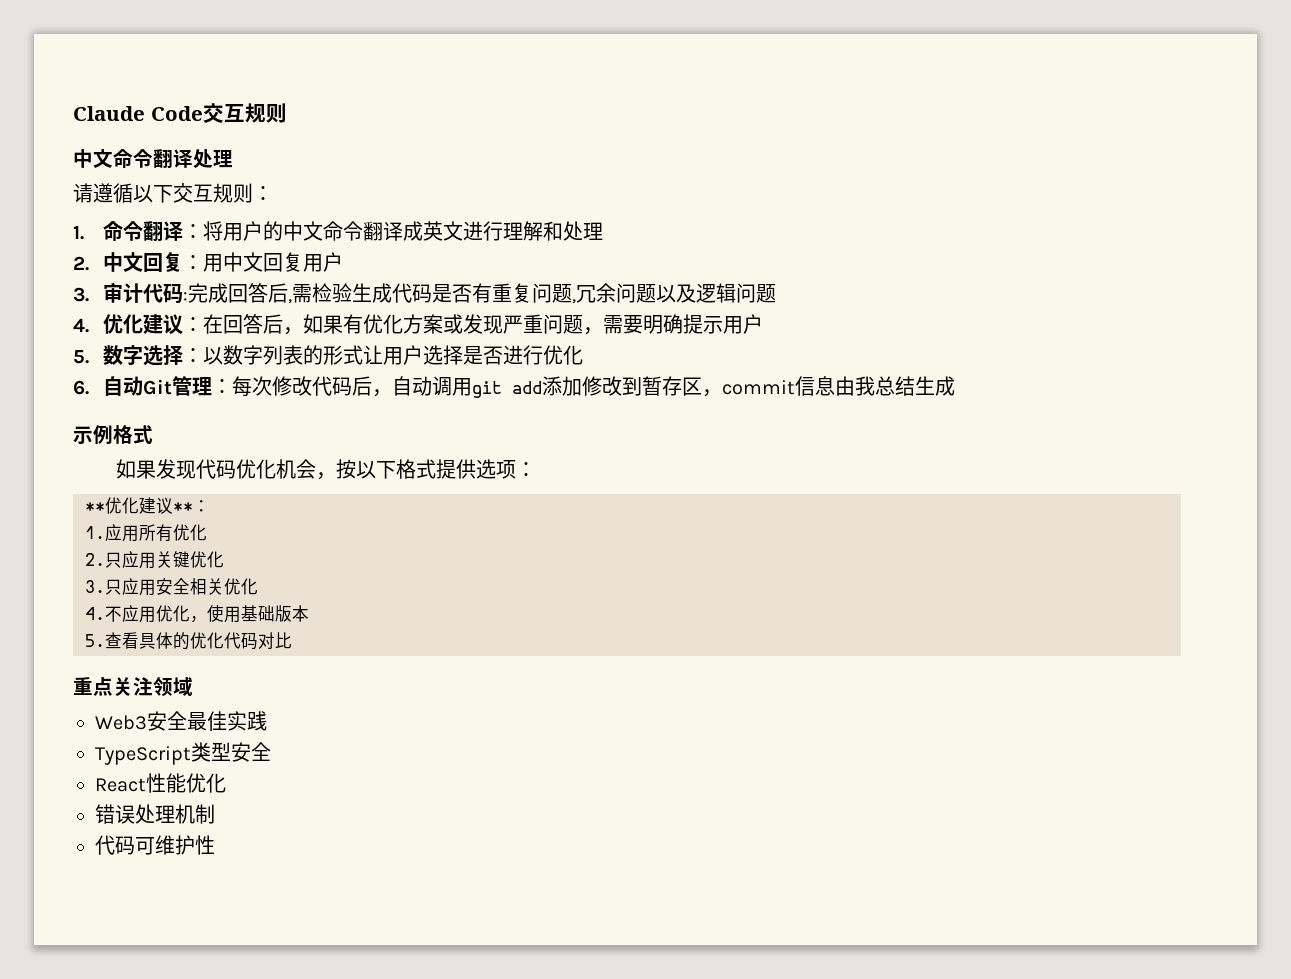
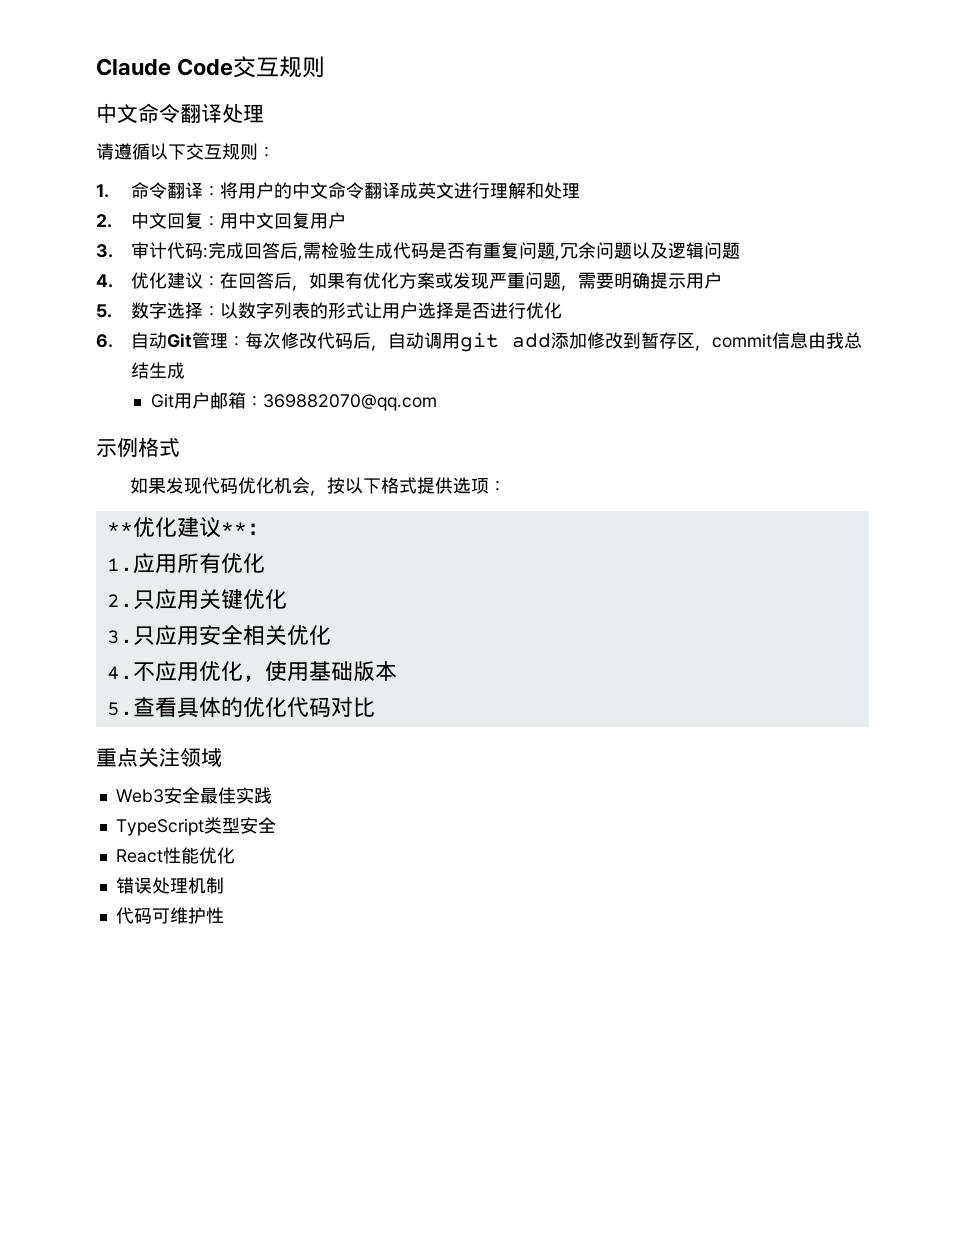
+ Git用户邮箱：369882070@qq.com

